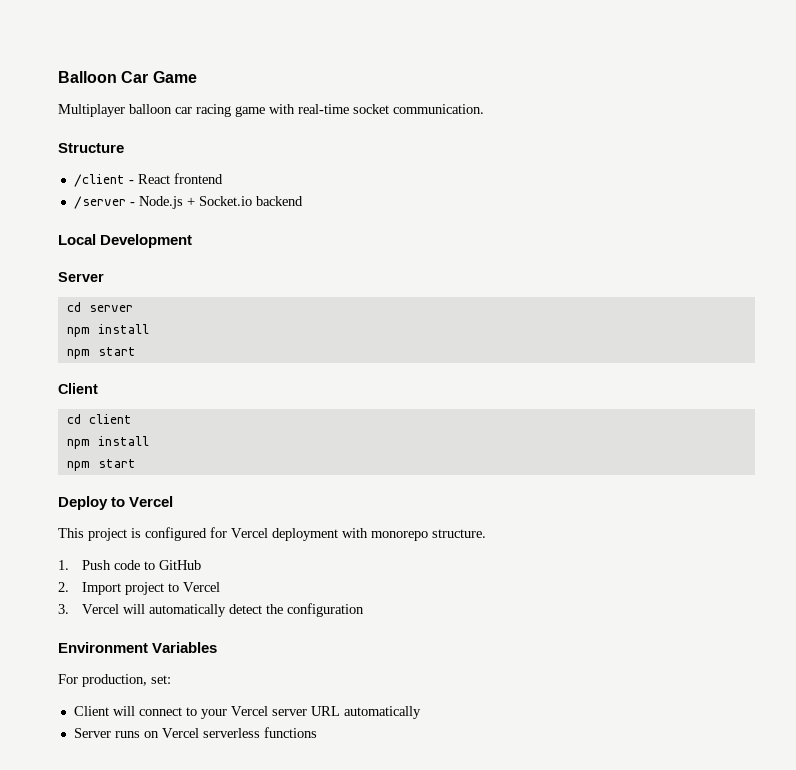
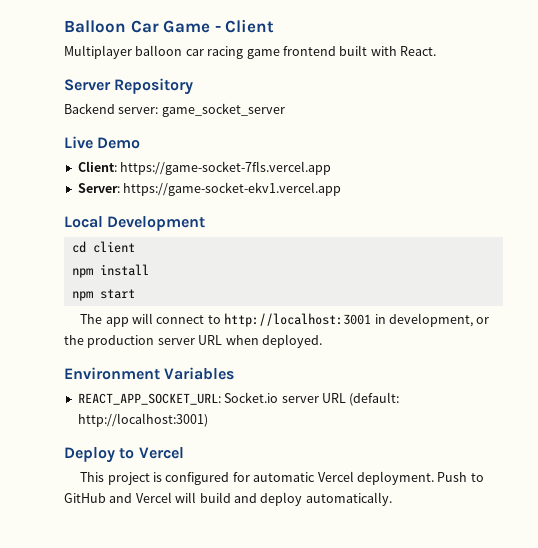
- Balloon Car Game
+ Balloon Car Game - Client
- Multiplayer balloon car racing game with real-time socket communication.
- Structure
- /client - React frontend
- /server - Node.js + Socket.io backend
+ Multiplayer balloon car racing game frontend built with React.
+ Server Repository
+ Backend server: game_socket_server
+ Live Demo
+ Client: https://game-socket-7fls.vercel.app
+ Server: https://game-socket-ekv1.vercel.app
  Local Development
- Server
- cd server
- npm install
- npm start
- Client
+ The app will connect to http://localhost:3001 in development, or the production server URL when deployed.
+ Environment Variables
+ REACT_APP_SOCKET_URL: Socket.io server URL (default: http://localhost:3001)
- This project is configured for Vercel deployment with monorepo structure.
- 1. Push code to GitHub
- 2. Import project to Vercel
- 3. Vercel will automatically detect the configuration
- Environment Variables
- For production, set:
- Client will connect to your Vercel server URL automatically
- Server runs on Vercel serverless functions
+ This project is configured for automatic Vercel deployment. Push to GitHub and Vercel will build and deploy automatically.

